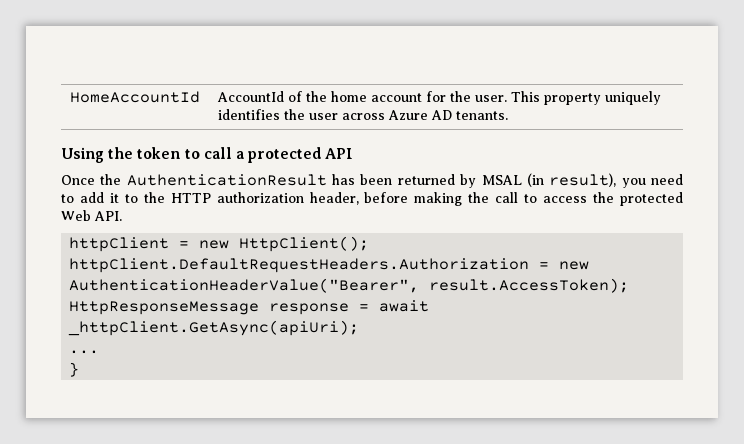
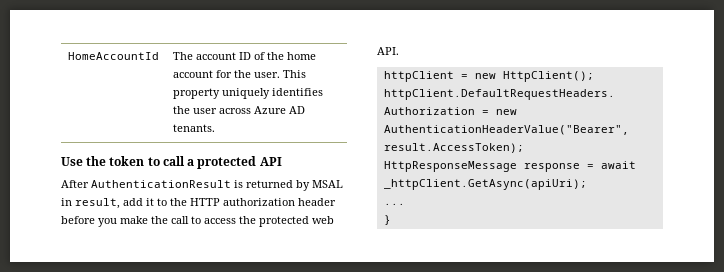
- HomeAccountId | AccountId of the home account for the user. This property uniquely identifies the user across Azure AD tenants.
+ HomeAccountId | The account ID of the home account for the user. This property uniquely identifies the user across Azure AD tenants.
- Using the token to call a protected API
+ Use the token to call a protected API
- Once the AuthenticationResult has been returned by MSAL (in result), you need to add it to the HTTP authorization header, before making the call to access the protected Web API.
+ After AuthenticationResult is returned by MSAL in result, add it to the HTTP authorization header before you make the call to access the protected web API.

